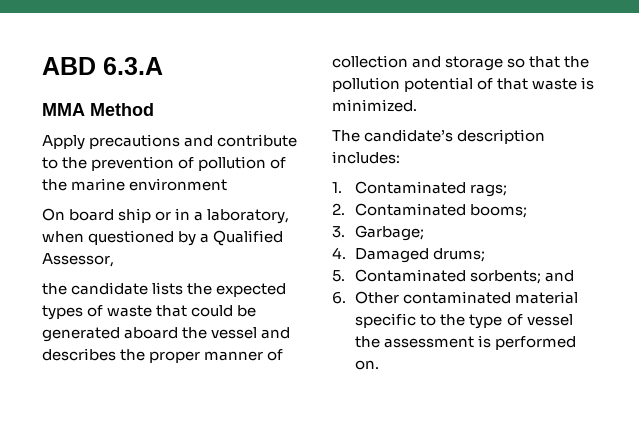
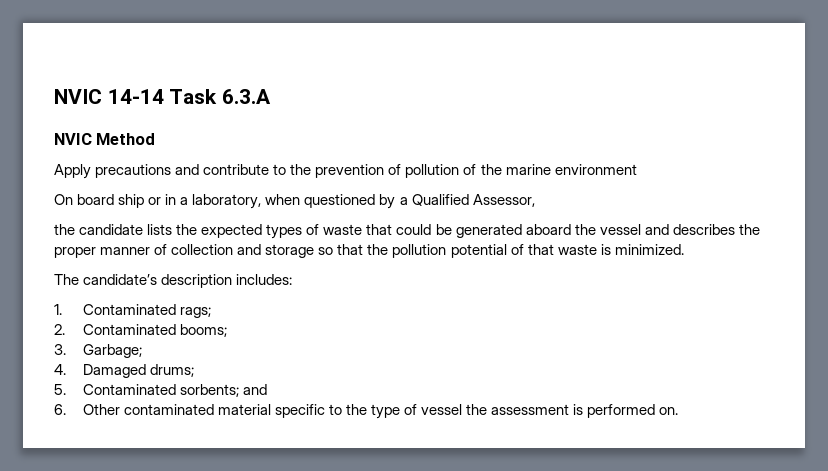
- ABD 6.3.A
+ NVIC 14-14 Task 6.3.A
- MMA Method
+ NVIC Method

